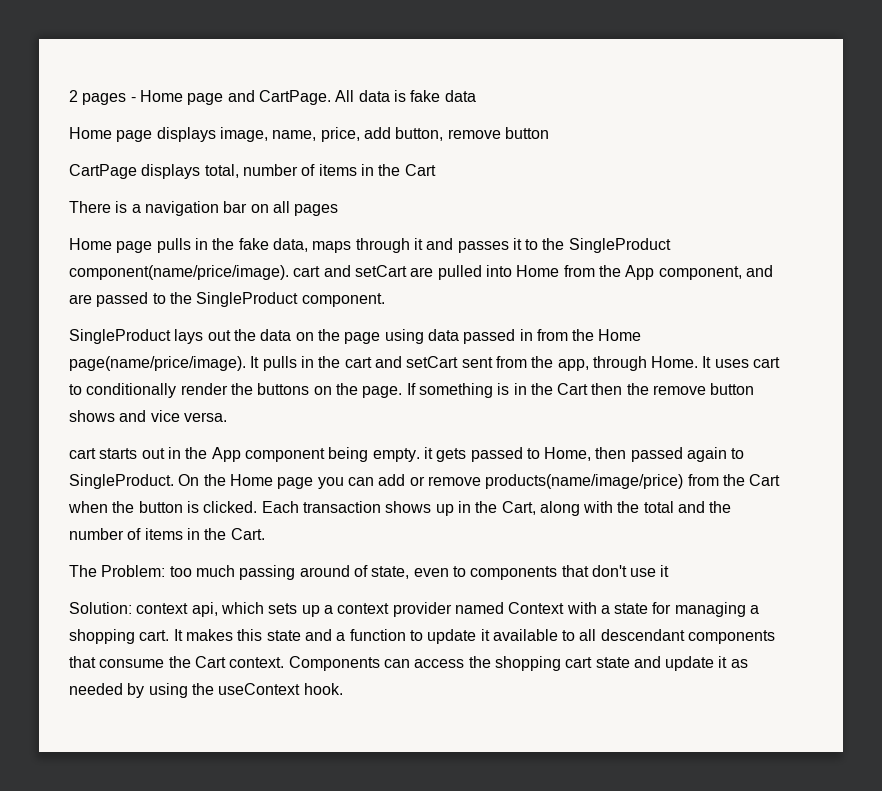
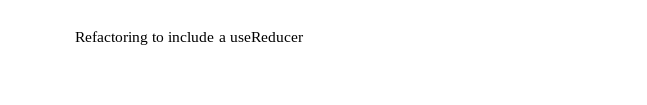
- 2 pages - Home page and CartPage. All data is fake data
- Home page displays image, name, price, add button, remove button
- CartPage displays total, number of items in the Cart
- There is a navigation bar on all pages
- Home page pulls in the fake data, maps through it and passes it to the SingleProduct component(name/price/image). cart and setCart are pulled into Home from the App component, and are passed to the SingleProduct component.
- SingleProduct lays out the data on the page using data passed in from the Home page(name/price/image). It pulls in the cart and setCart sent from the app, through Home. It uses cart to conditionally render the buttons on the page. If something is in the Cart then the remove button shows and vice versa.
- cart starts out in the App component being empty. it gets passed to Home, then passed again to SingleProduct. On the Home page you can add or remove products(name/image/price) from the Cart when the button is clicked. Each transaction shows up in the Cart, along with the total and the number of items in the Cart.
- The Problem: too much passing around of state, even to components that don't use it
- Solution: context api, which sets up a context provider named Context with a state for managing a shopping cart. It makes this state and a function to update it available to all descendant components that consume the Cart context. Components can access the shopping cart state and update it as needed by using the useContext hook.
+ Refactoring to include a useReducer

